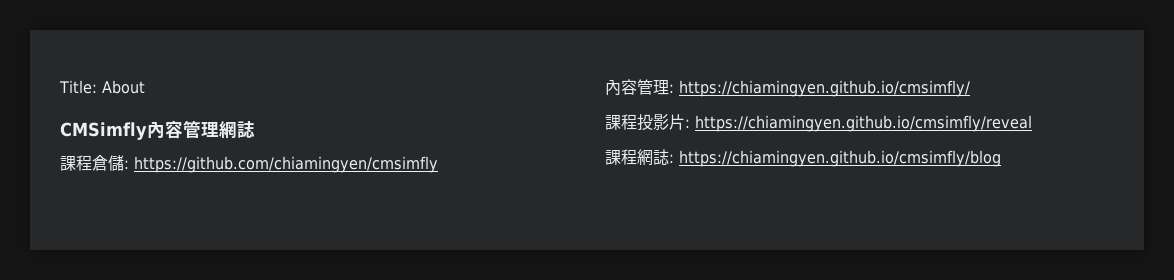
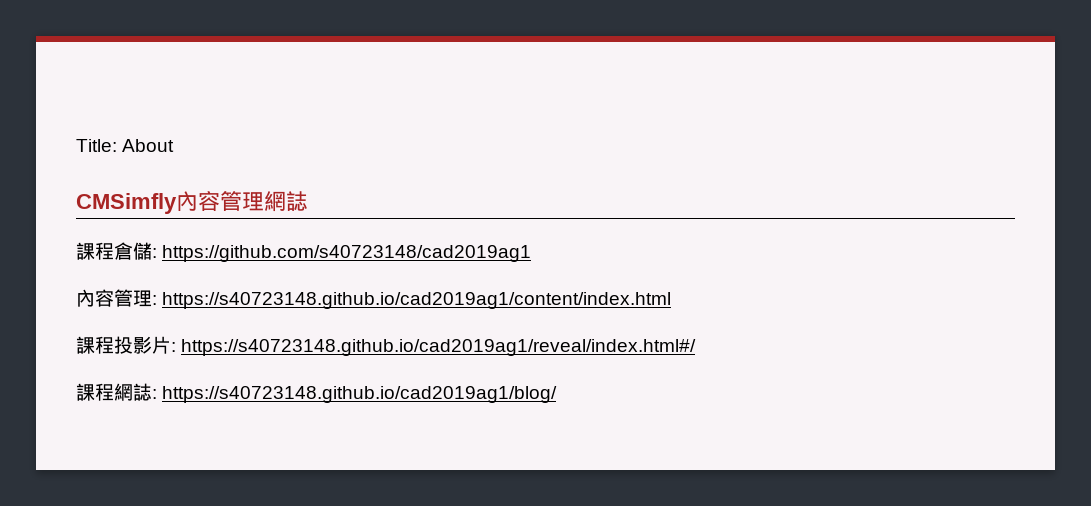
- 課程倉儲: https://github.com/chiamingyen/cmsimfly
+ 課程倉儲: https://github.com/s40723148/cad2019ag1
- 內容管理: https://chiamingyen.github.io/cmsimfly/
+ 內容管理: https://s40723148.github.io/cad2019ag1/content/index.html
- 課程投影片: https://chiamingyen.github.io/cmsimfly/reveal
+ 課程投影片: https://s40723148.github.io/cad2019ag1/reveal/index.html#/
- 課程網誌: https://chiamingyen.github.io/cmsimfly/blog
+ 課程網誌: https://s40723148.github.io/cad2019ag1/blog/

